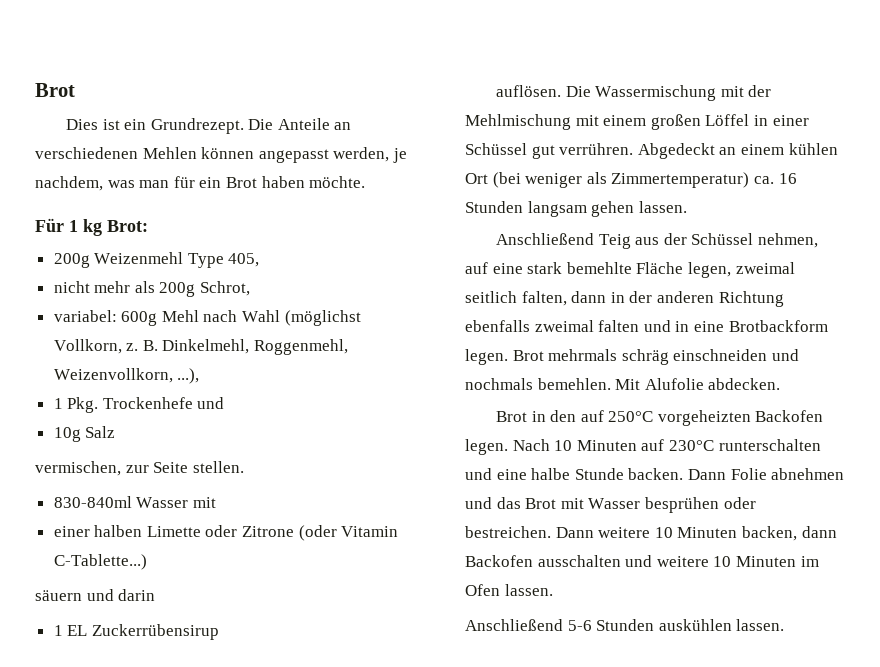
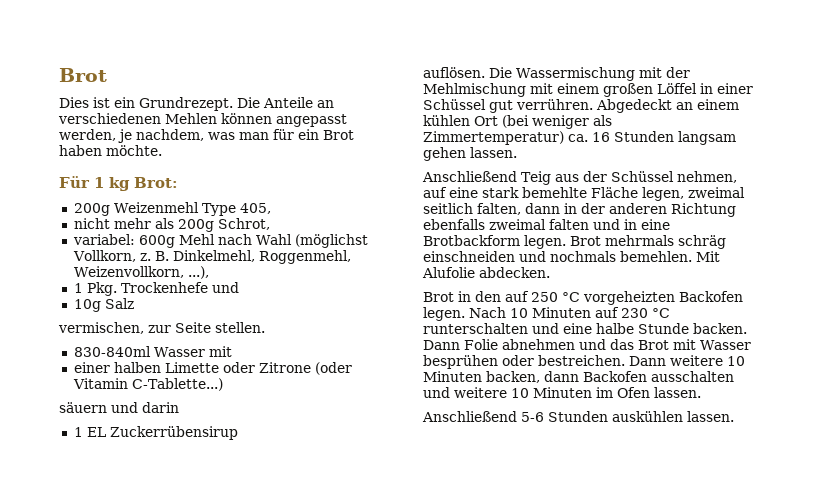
- Brot in den auf 250°C vorgeheizten Backofen legen.
+ Brot in den auf 250 °C vorgeheizten Backofen legen.
- Nach 10 Minuten auf 230°C runterschalten und eine halbe Stunde backen.
+ Nach 10 Minuten auf 230 °C runterschalten und eine halbe Stunde backen.

